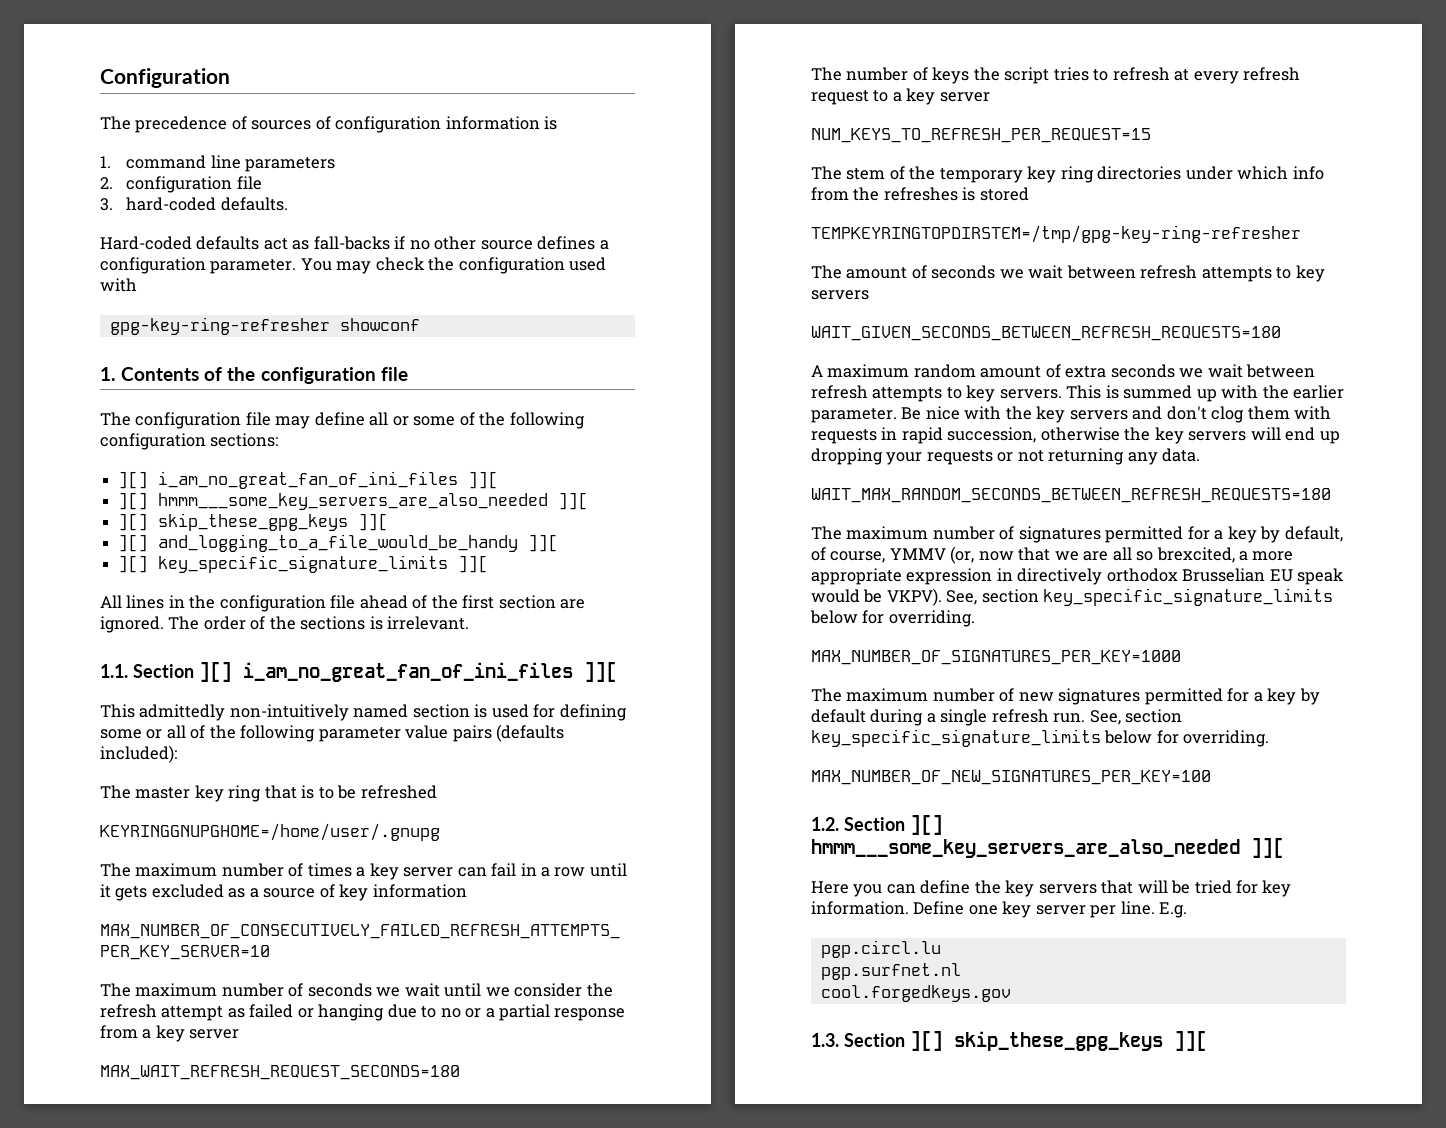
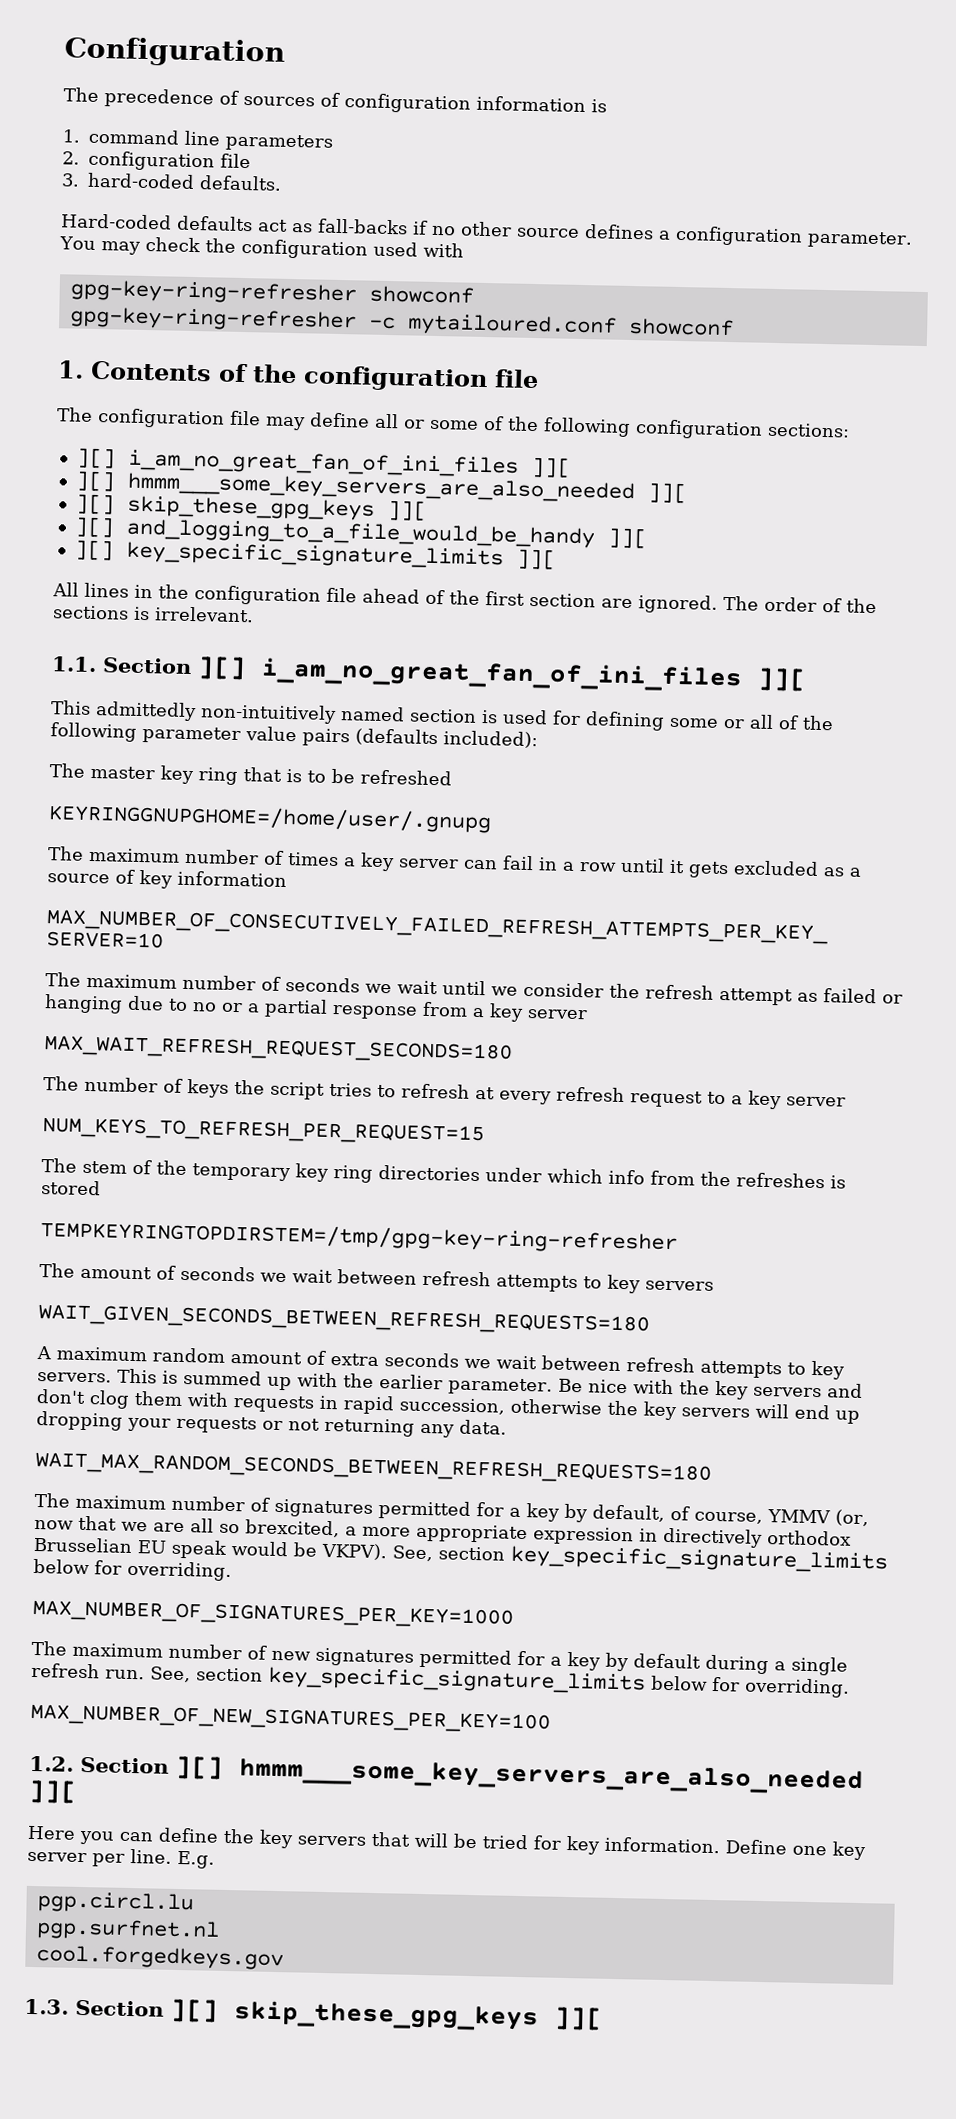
+ gpg-key-ring-refresher -c mytailoured.conf showconf

